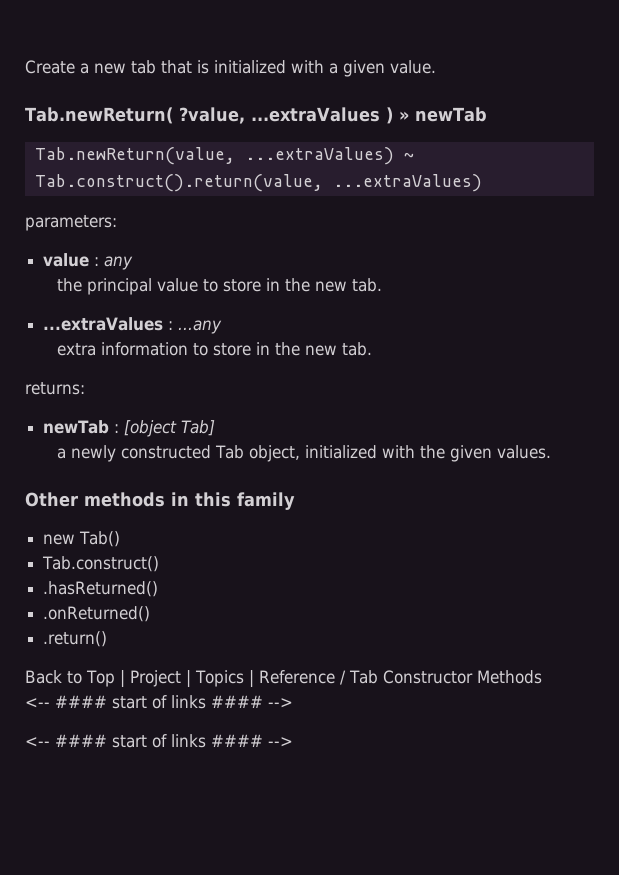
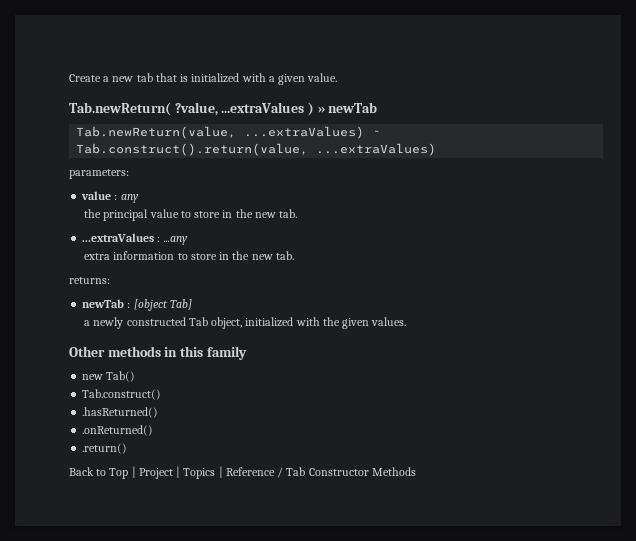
  Back to Top | Project | Topics | Reference / Tab Constructor Methods
- <-- #### start of links #### -->
- <-- #### start of links #### -->

